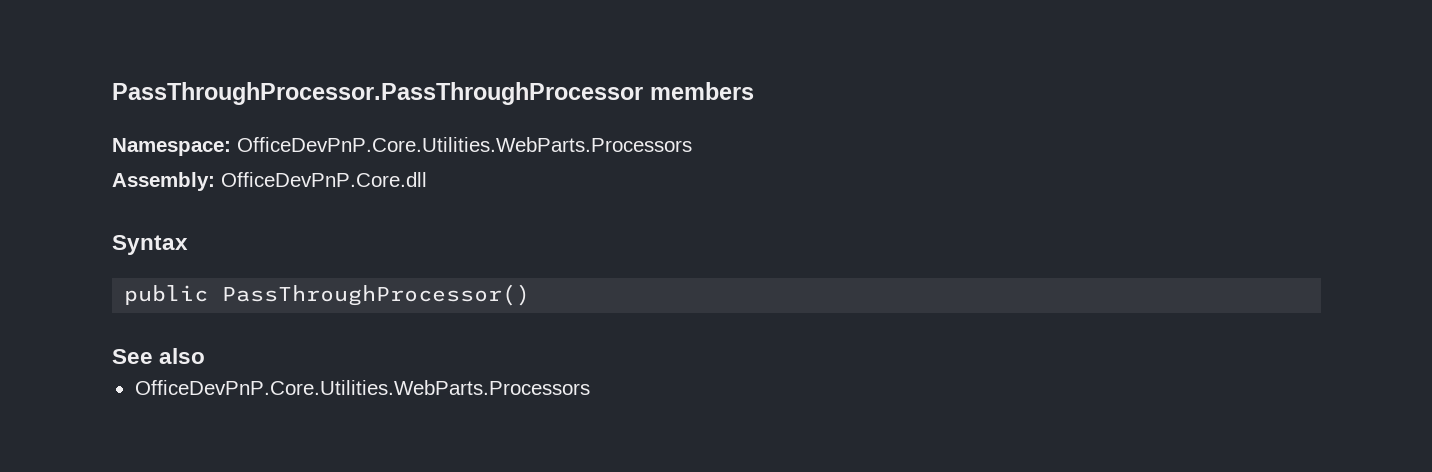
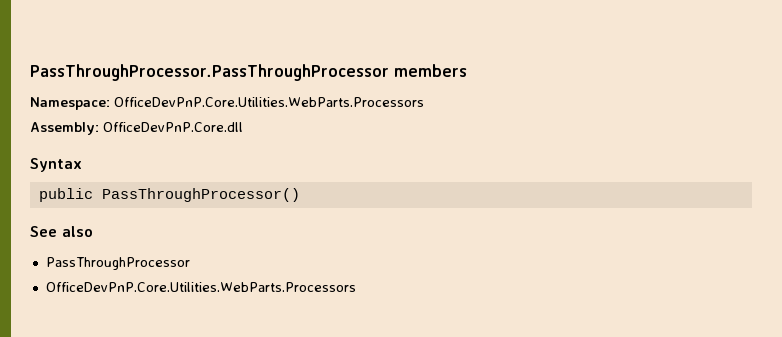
+ PassThroughProcessor

